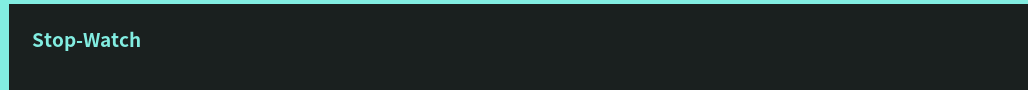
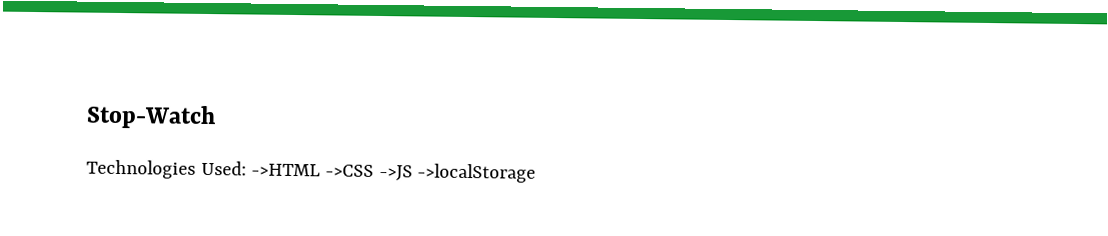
+ Technologies Used: ->HTML ->CSS ->JS ->localStorage

